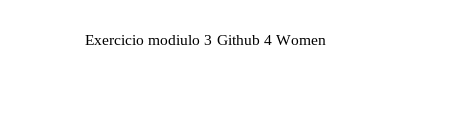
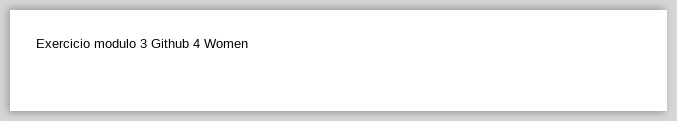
- Exercicio modiulo 3 Github 4 Women
+ Exercicio modulo 3 Github 4 Women

